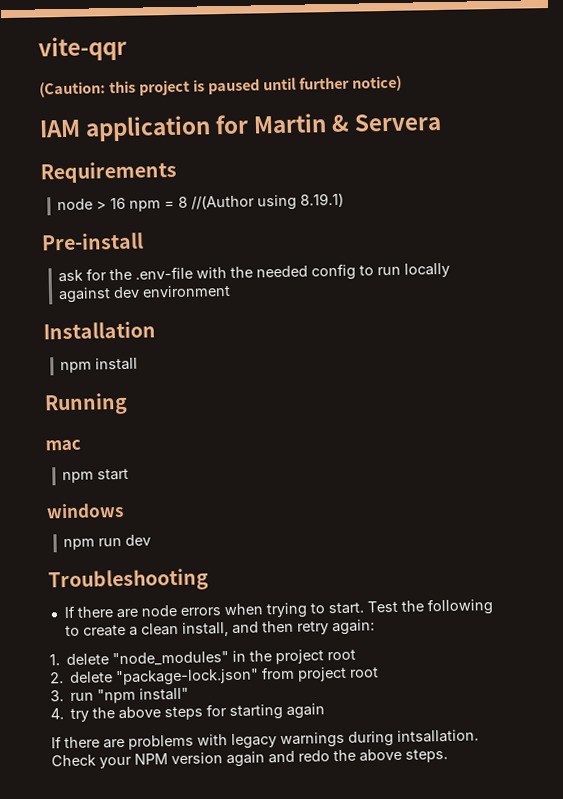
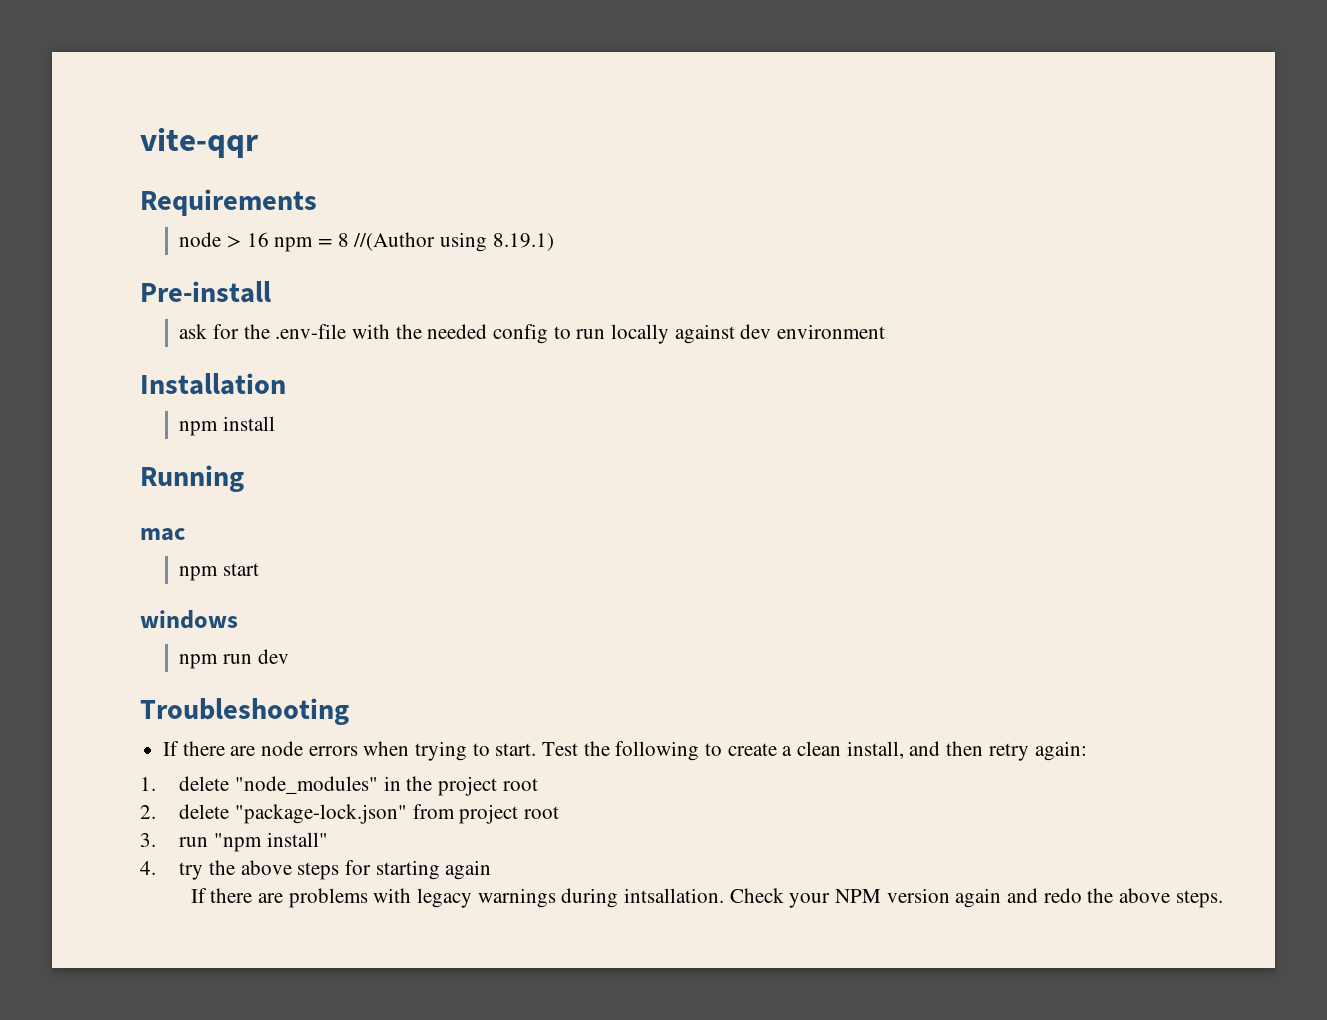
- (Caution: this project is paused until further notice)
- IAM application for Martin & Servera

